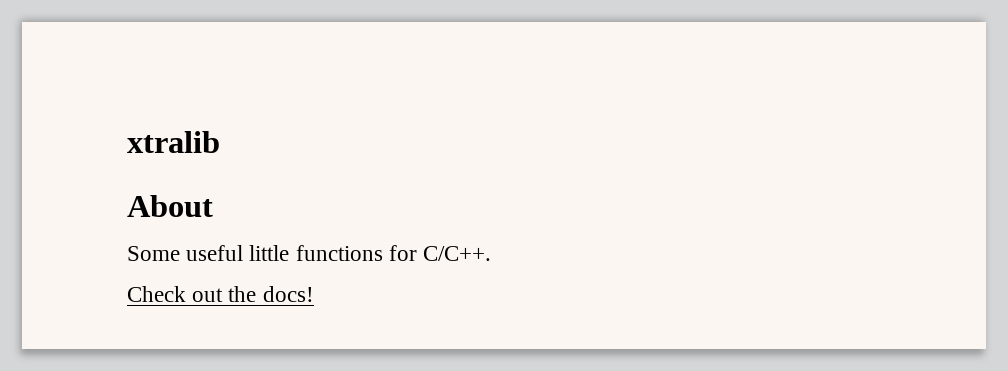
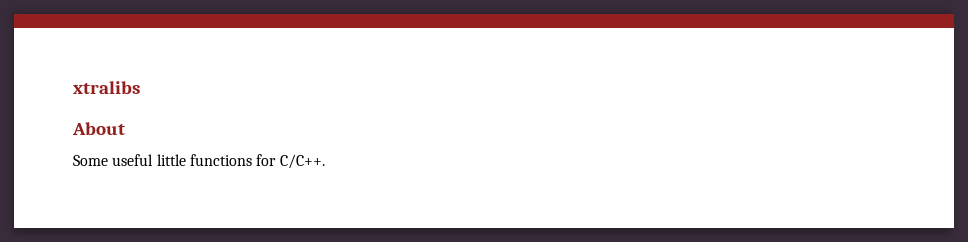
- xtralib
+ xtralibs
- Check out the docs!

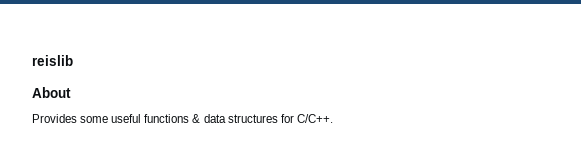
- xtralibs
+ reislib
- Some useful little functions for C/C++.
+ Provides some useful functions & data structures for C/C++.

